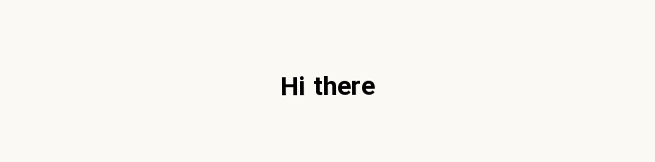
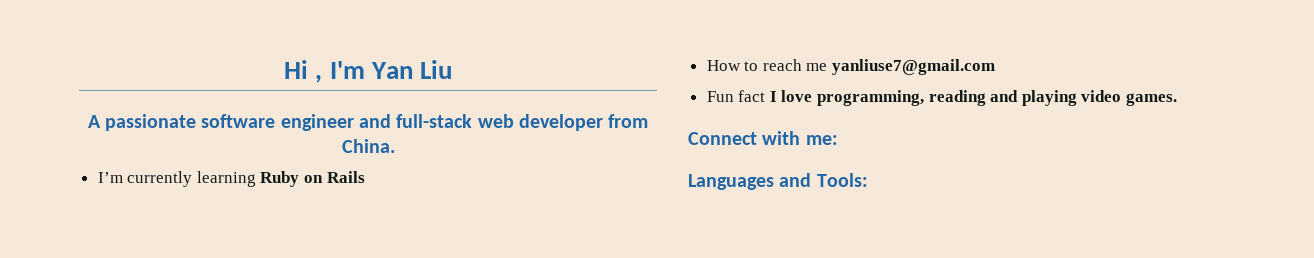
- Hi there
+ Hi , I'm Yan Liu
+ A passionate software engineer and full-stack web developer from China.
+ I’m currently learning Ruby on Rails
+ How to reach me yanliuse7@gmail.com
+ Fun fact I love programming, reading and playing video games.
+ Connect with me:
+ Languages and Tools:

